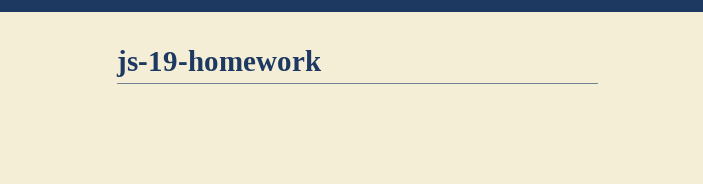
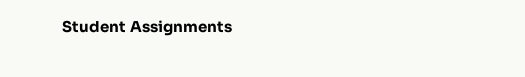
- js-19-homework
+ Student Assignments

